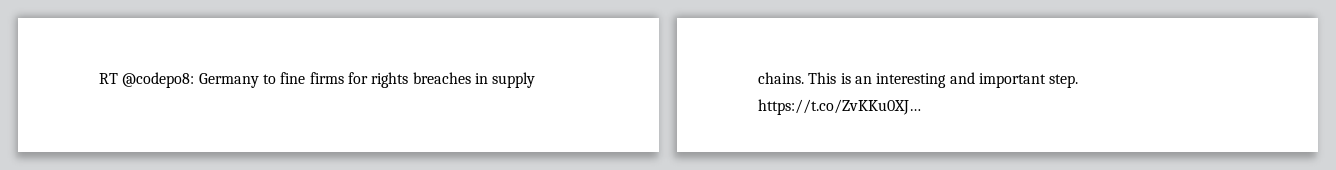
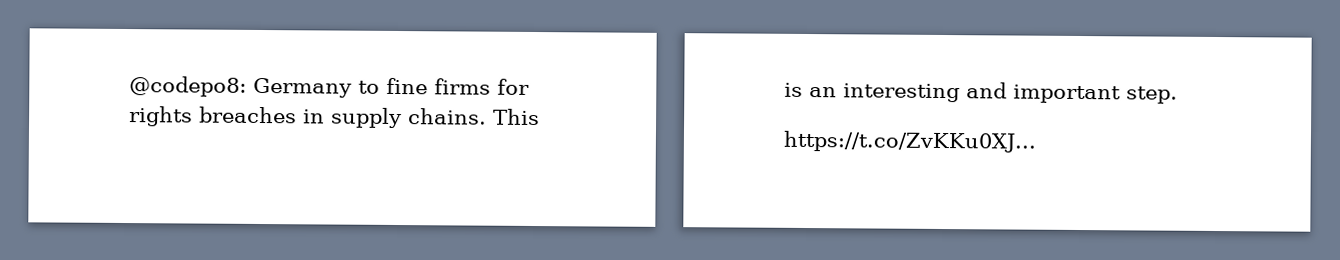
- RT @codepo8: Germany to fine firms for rights breaches in supply chains.
+ @codepo8: Germany to fine firms for rights breaches in supply chains.

